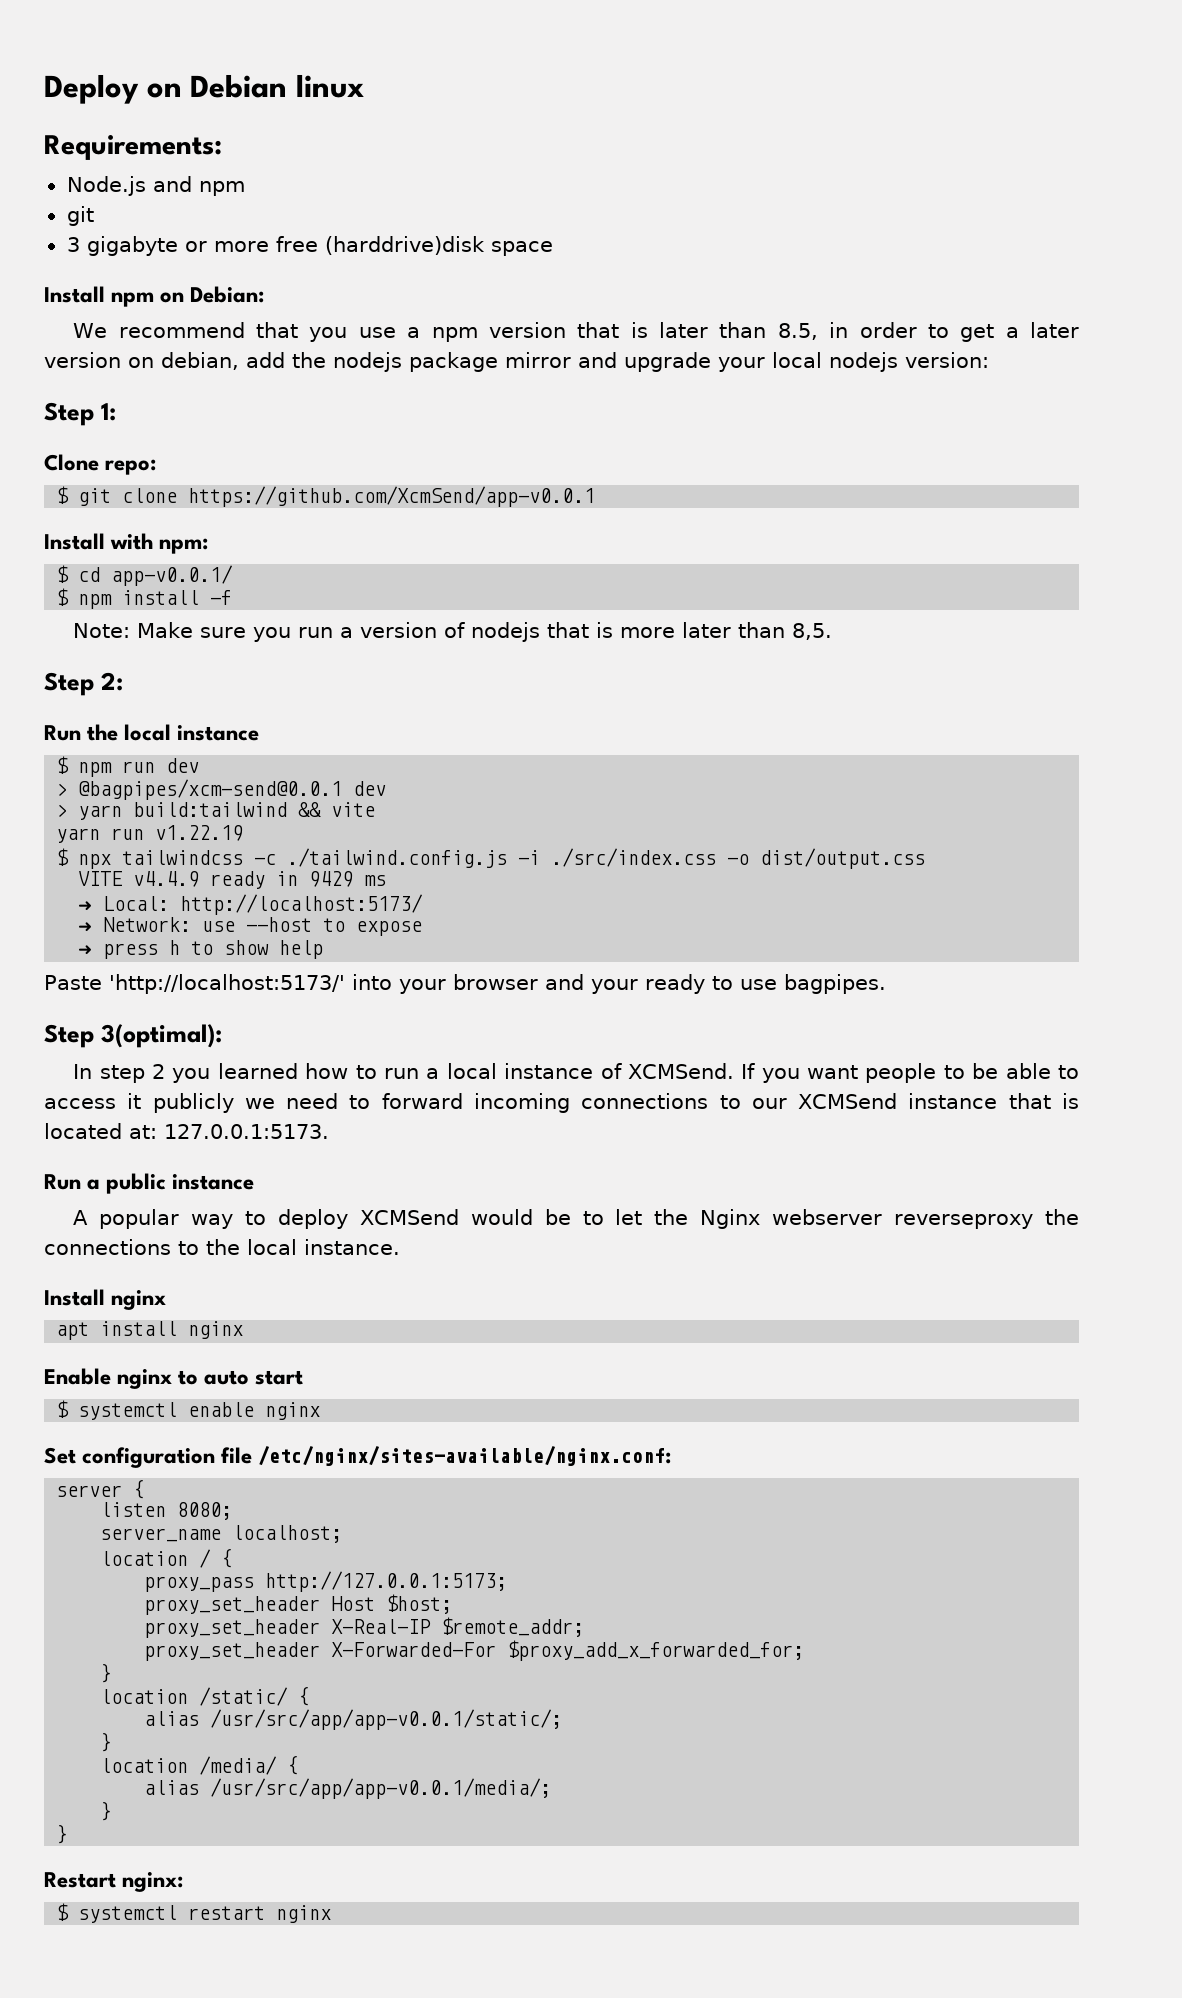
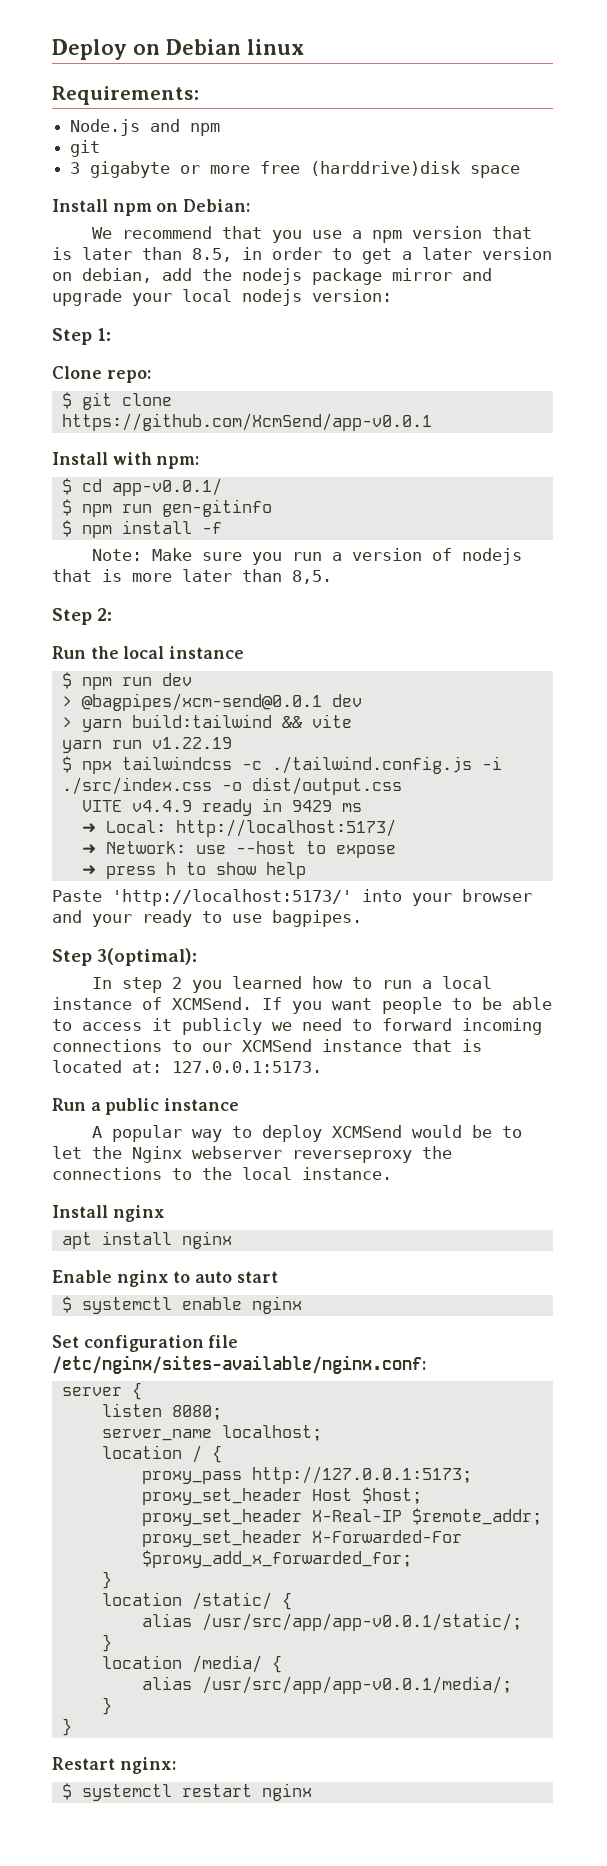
+ $ npm run gen-gitinfo

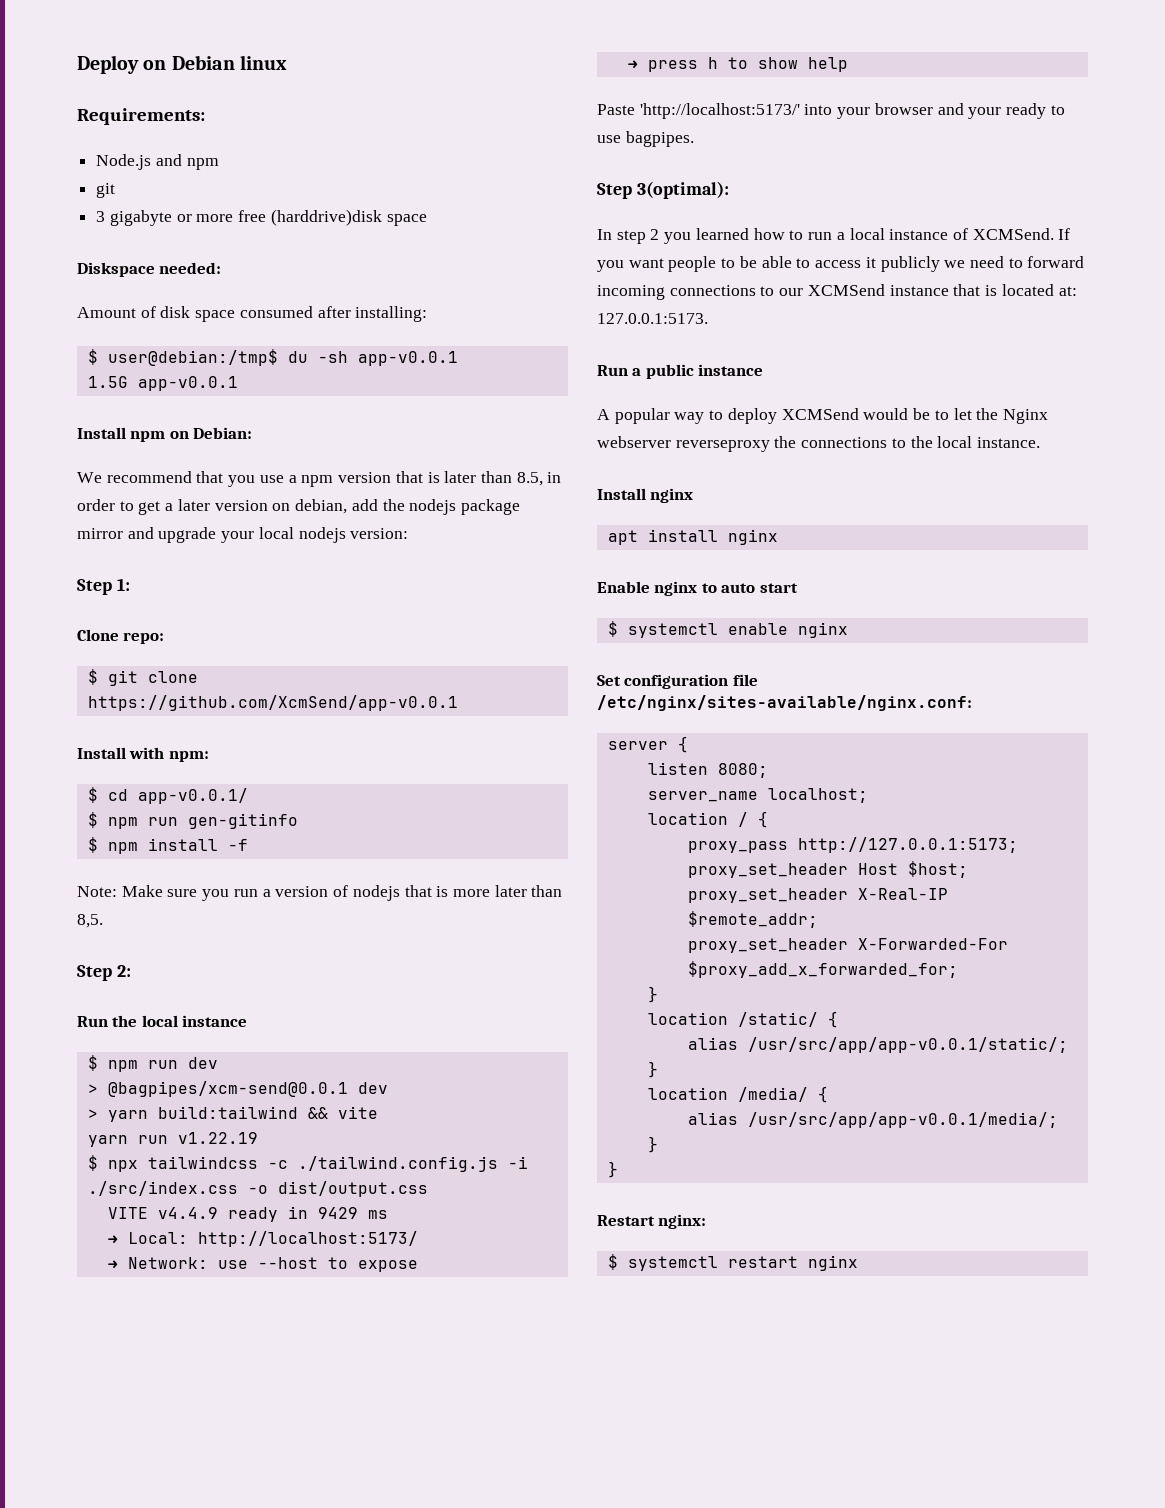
+ Diskspace needed:
+ Amount of disk space consumed after installing:
+ $ user@debian:/tmp$ du -sh app-v0.0.1
+ 1.5G app-v0.0.1

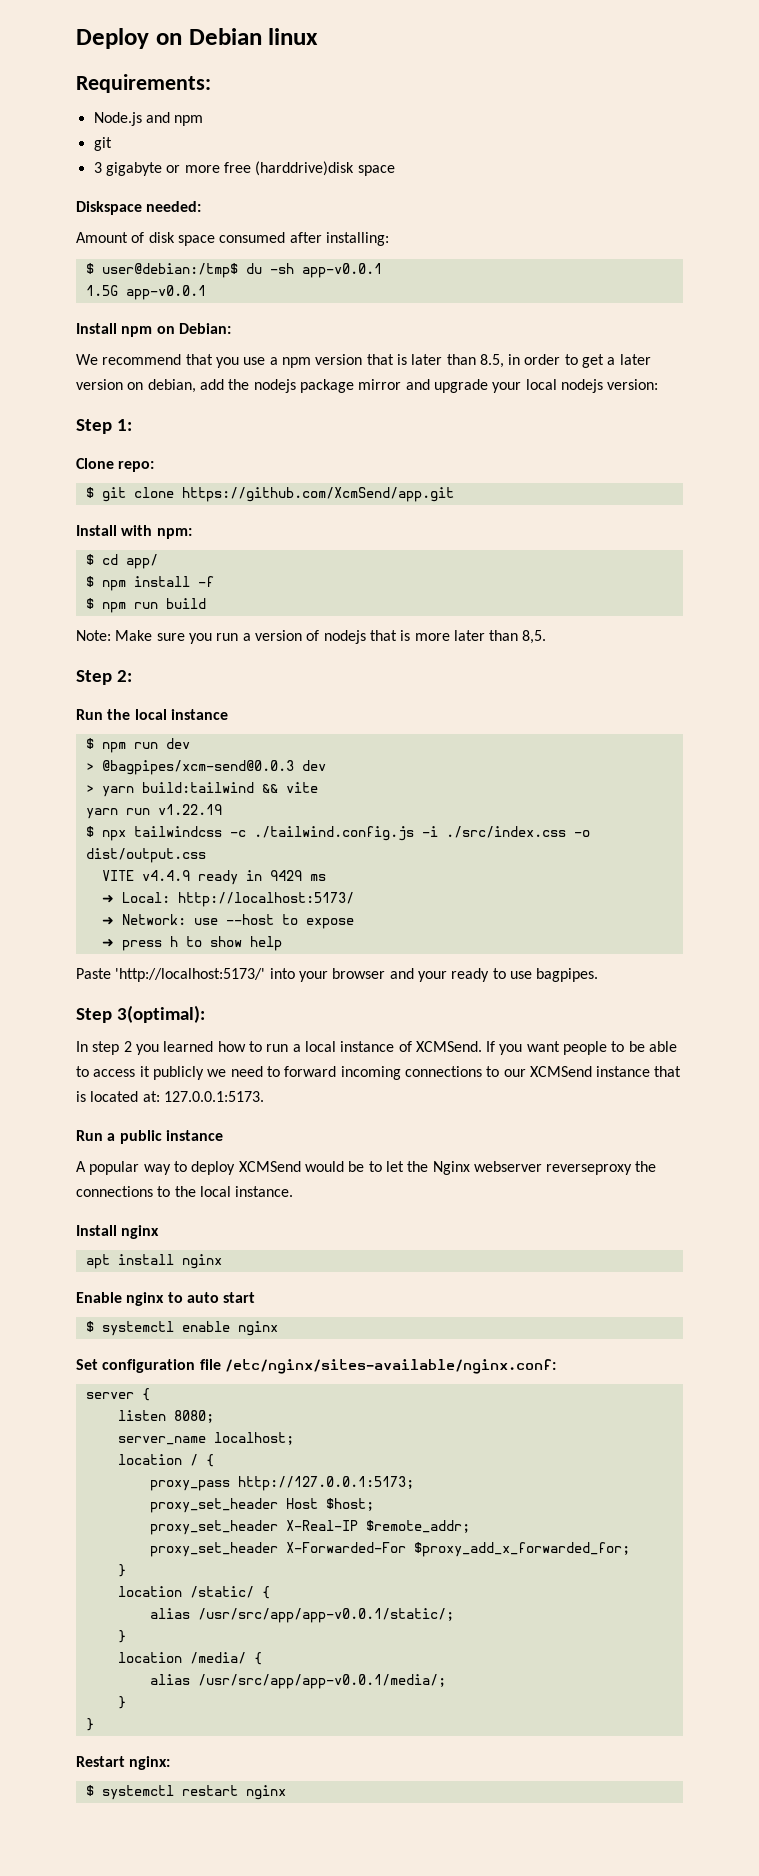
- $ git clone https://github.com/XcmSend/app-v0.0.1
+ $ git clone https://github.com/XcmSend/app.git
- $ cd app-v0.0.1/
- $ npm run gen-gitinfo
+ $ cd app/
+ $ npm run build
- > @bagpipes/xcm-send@0.0.1 dev
+ > @bagpipes/xcm-send@0.0.3 dev

